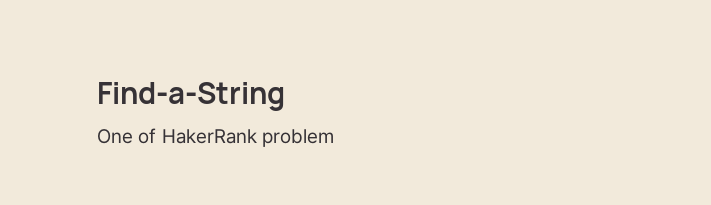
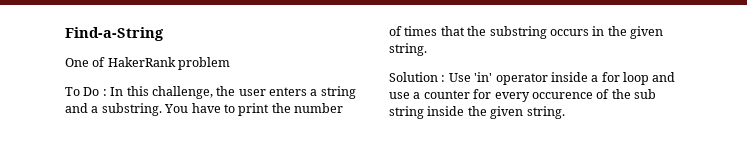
+ To Do : In this challenge, the user enters a string and a substring. You have to print the number of times that the substring occurs in the given string.
+ Solution : Use 'in' operator inside a for loop and use a counter for every occurence of the sub string inside the given string.

